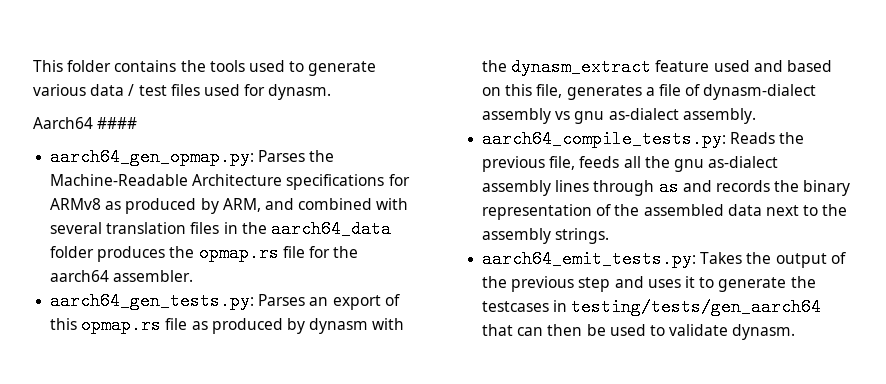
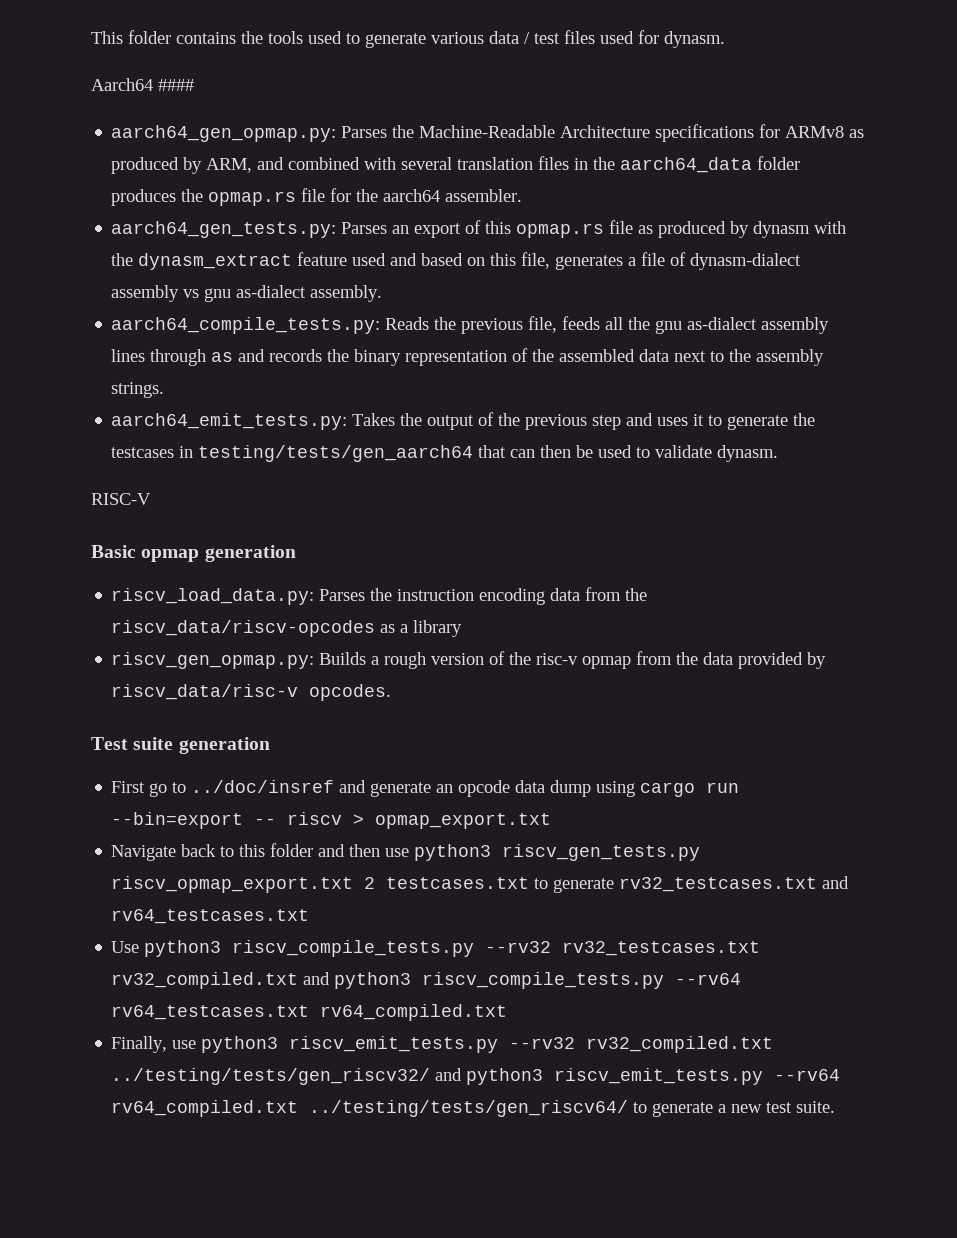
+ RISC-V
+ Basic opmap generation
+ riscv_load_data.py: Parses the instruction encoding data from the riscv_data/riscv-opcodes as a library
+ riscv_gen_opmap.py: Builds a rough version of the risc-v opmap from the data provided by riscv_data/risc-v opcodes.
+ Test suite generation
+ First go to ../doc/insref and generate an opcode data dump using cargo run --bin=export -- riscv > opmap_export.txt
+ Navigate back to this folder and then use python3 riscv_gen_tests.py riscv_opmap_export.txt 2 testcases.txt to generate rv32_testcases.txt and rv64_testcases.txt
+ Use python3 riscv_compile_tests.py --rv32 rv32_testcases.txt rv32_compiled.txt and python3 riscv_compile_tests.py --rv64 rv64_testcases.txt rv64_compiled.txt
+ Finally, use python3 riscv_emit_tests.py --rv32 rv32_compiled.txt ../testing/tests/gen_riscv32/ and python3 riscv_emit_tests.py --rv64 rv64_compiled.txt ../testing/tests/gen_riscv64/ to generate a new test suite.

